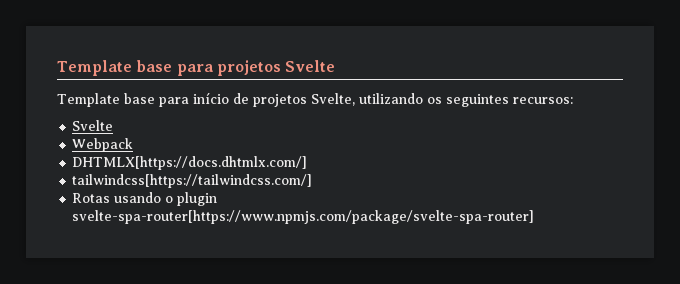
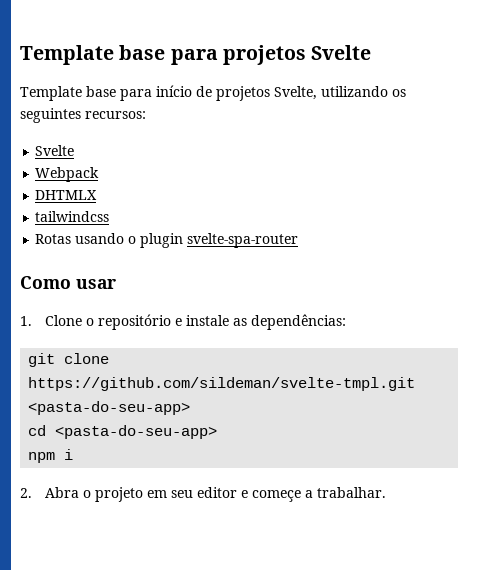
- DHTMLX[https://docs.dhtmlx.com/]
- tailwindcss[https://tailwindcss.com/]
+ DHTMLX
+ tailwindcss
- Rotas usando o plugin svelte-spa-router[https://www.npmjs.com/package/svelte-spa-router]
+ Rotas usando o plugin svelte-spa-router
+ Como usar
+ 1. Clone o repositório e instale as dependências:
+ git clone https://github.com/sildeman/svelte-tmpl.git <pasta-do-seu-app>
+ cd <pasta-do-seu-app>
+ npm i
+ 2. Abra o projeto em seu editor e começe a trabalhar.

